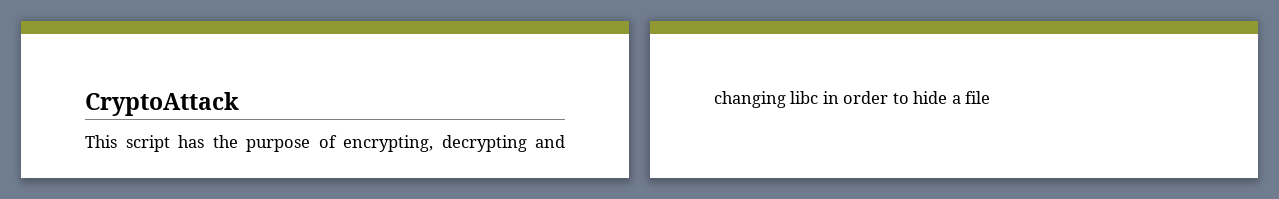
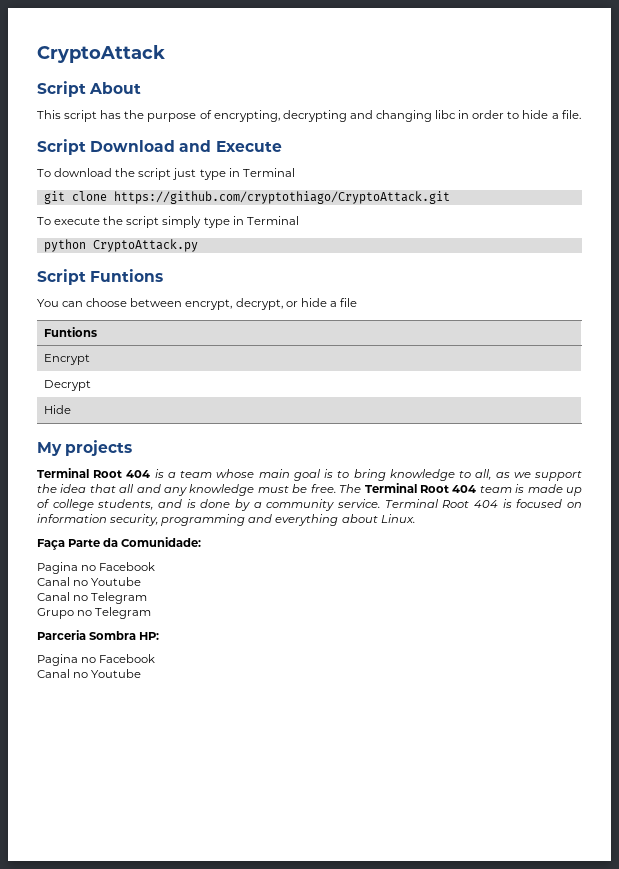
+ Script About
- This script has the purpose of encrypting, decrypting and changing libc in order to hide a file
+ This script has the purpose of encrypting, decrypting and changing libc in order to hide a file.
+ Script Download and Execute
+ To download the script just type in Terminal
+ git clone https://github.com/cryptothiago/CryptoAttack.git
+ To execute the script simply type in Terminal
+ python CryptoAttack.py
+ Script Funtions
+ You can choose between encrypt, decrypt, or hide a file
+ Funtions
+ Encrypt
+ Decrypt
+ Hide
+ My projects
+ Terminal Root 404 is a team whose main goal is to bring knowledge to all, as we support the idea that all and any knowledge must be free. The Terminal Root 404 team is made up of college students, and is done by a community service. Terminal Root 404 is focused on information security, programming and everything about Linux.
+ Faça Parte da Comunidade:
+ Pagina no Facebook
+ Canal no Youtube
+ Canal no Telegram
+ Grupo no Telegram
+ Parceria Sombra HP:
+ Pagina no Facebook
+ Canal no Youtube

